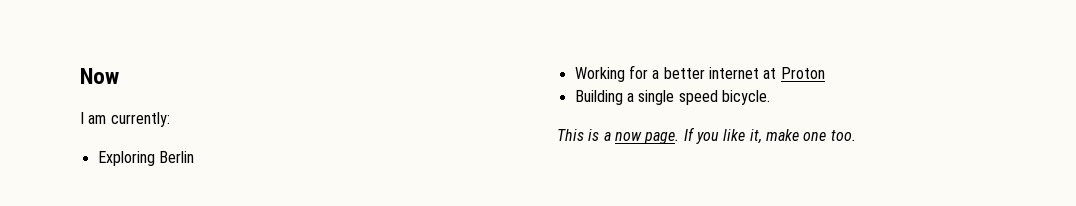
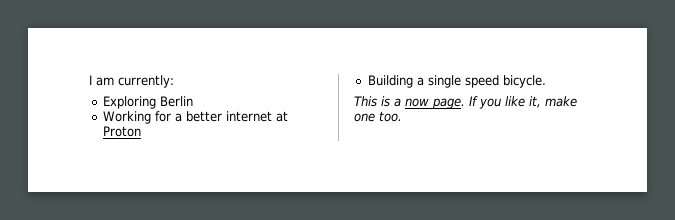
- Now

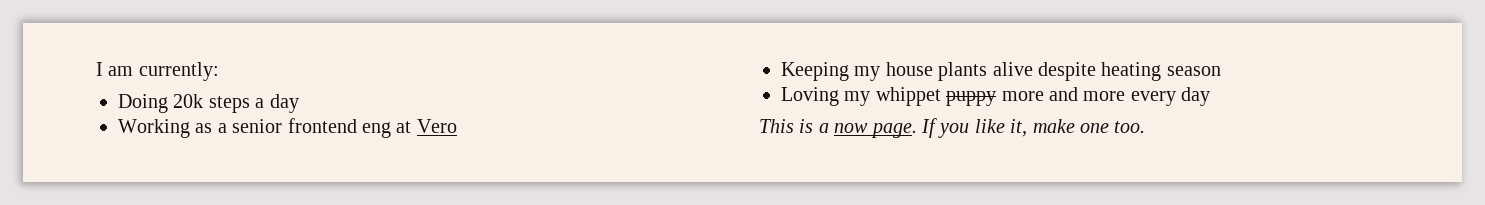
- Exploring Berlin
- Working for a better internet at Proton
- Building a single speed bicycle.
+ Doing 20k steps a day
+ Working as a senior frontend eng at Vero
+ Keeping my house plants alive despite heating season
+ Loving my whippet puppy more and more every day

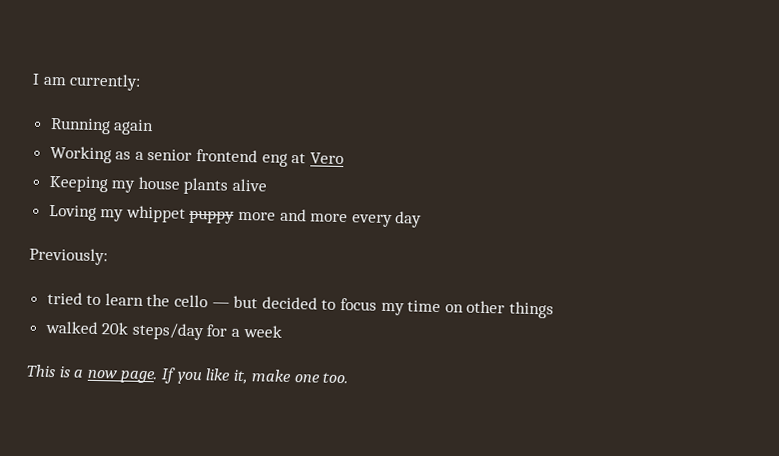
- Doing 20k steps a day
+ Running again
- Keeping my house plants alive despite heating season
+ Keeping my house plants alive
+ Previously:
+ tried to learn the cello — but decided to focus my time on other things
+ walked 20k steps/day for a week

